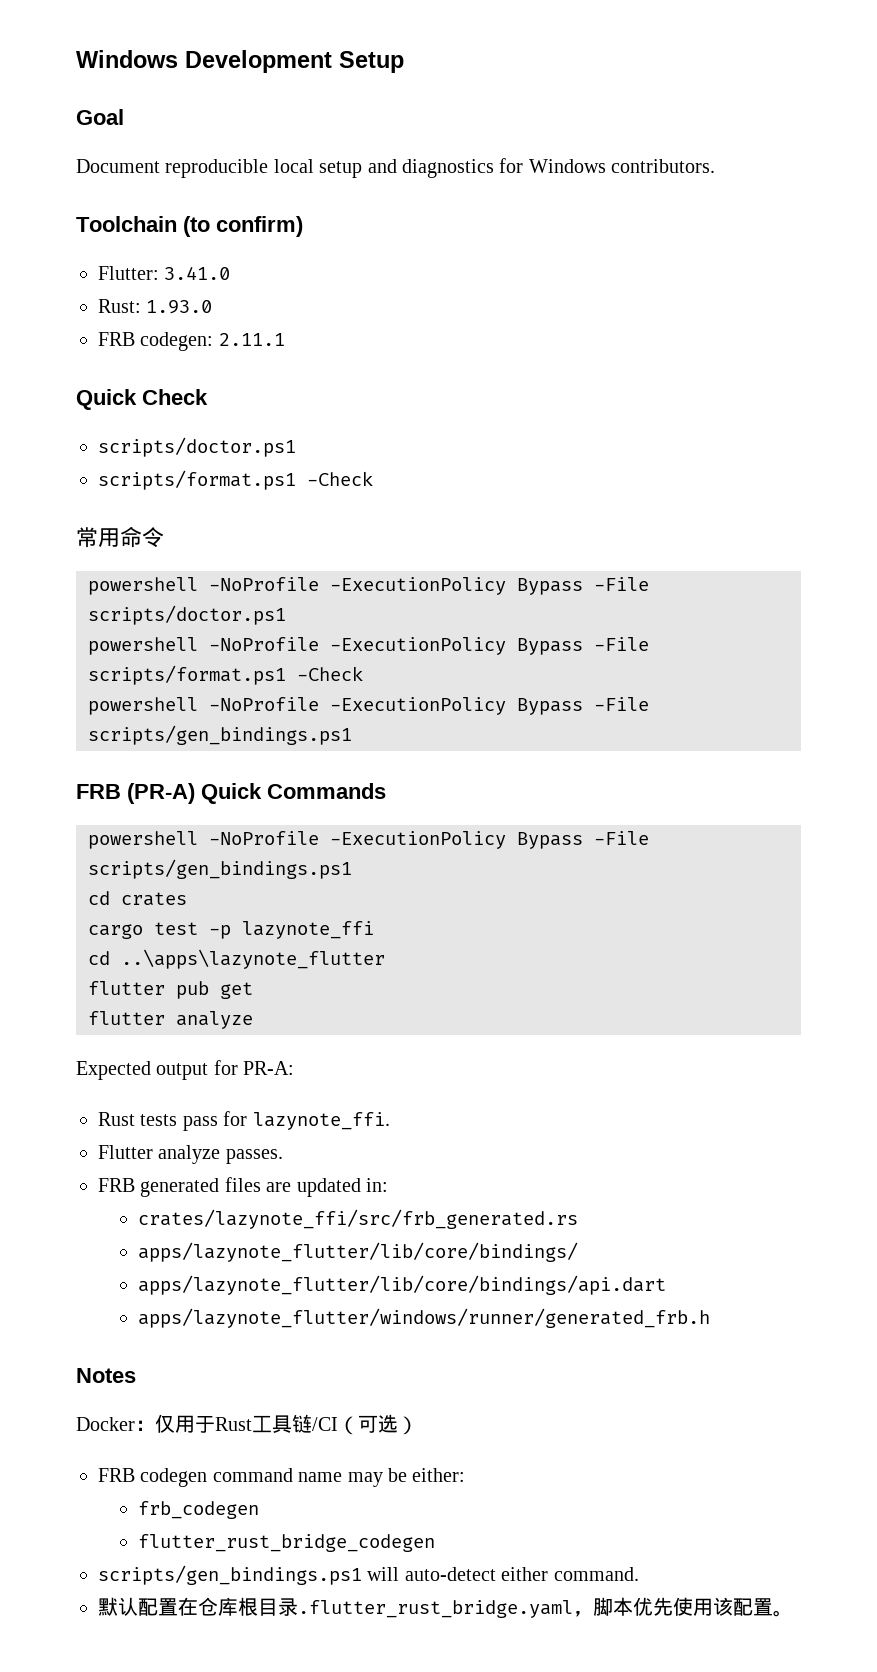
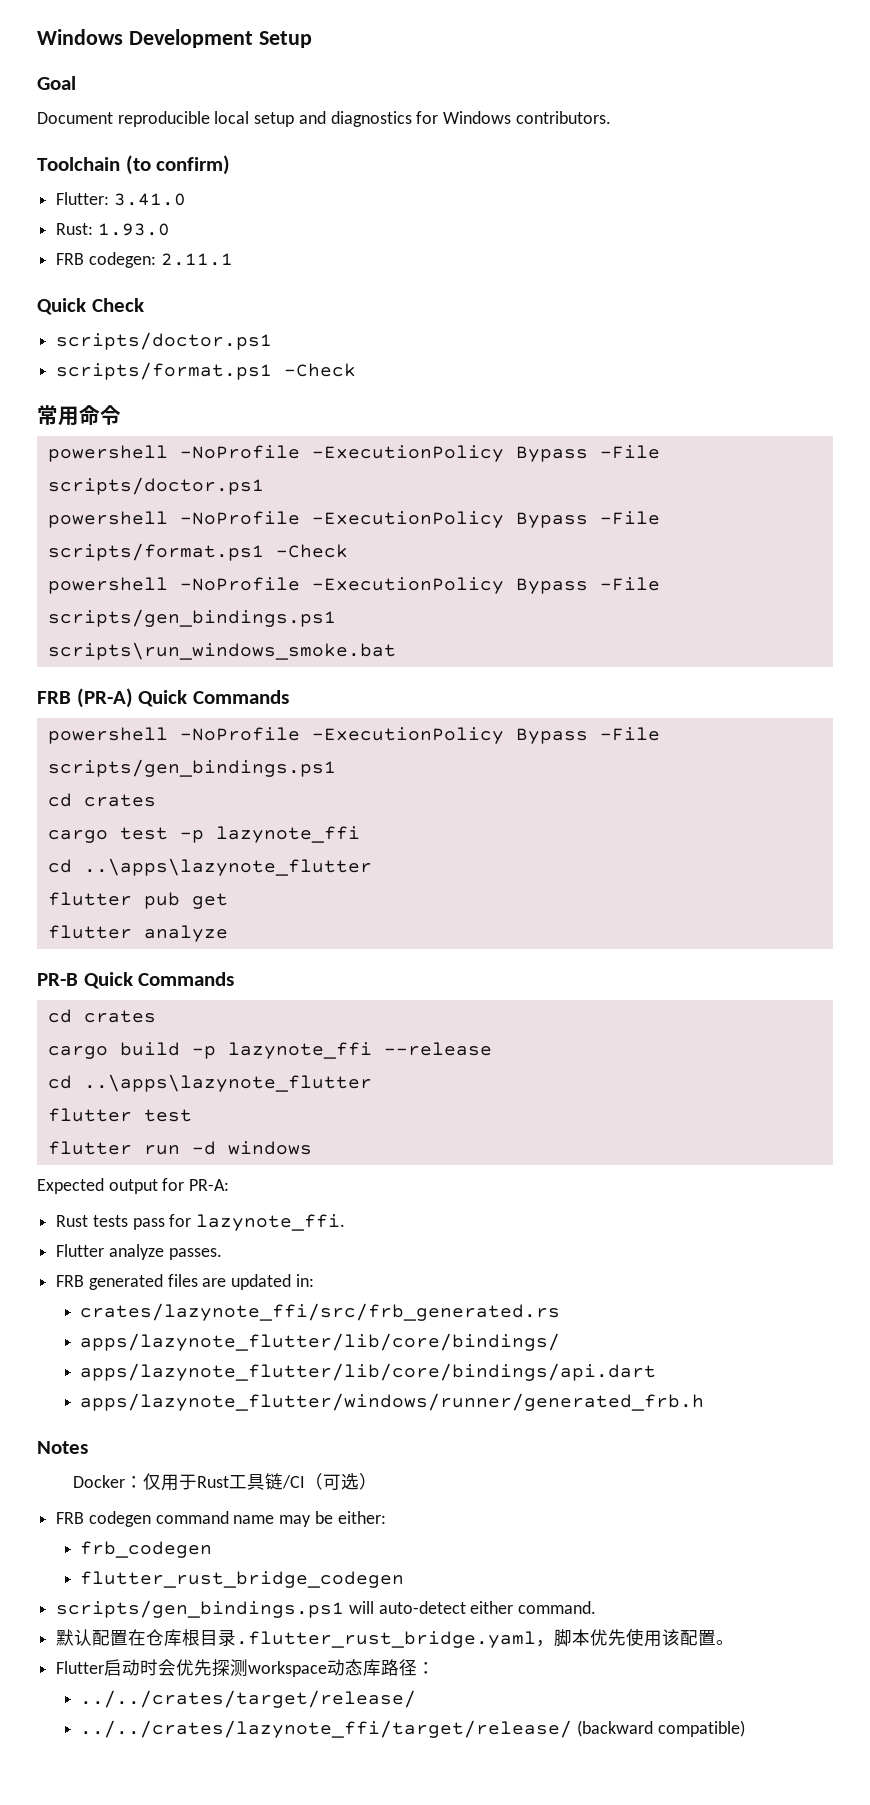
+ scripts\run_windows_smoke.bat
+ PR-B Quick Commands
+ cd crates
+ cargo build -p lazynote_ffi --release
+ cd ..\apps\lazynote_flutter
+ flutter test
+ flutter run -d windows
+ Flutter启动时会优先探测workspace动态库路径：
+ ../../crates/target/release/
+ ../../crates/lazynote_ffi/target/release/ (backward compatible)

